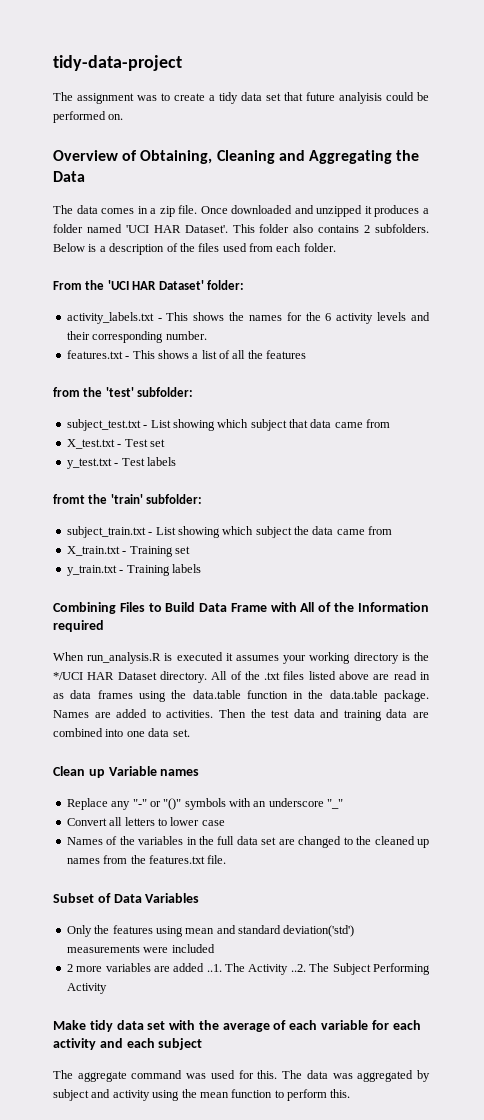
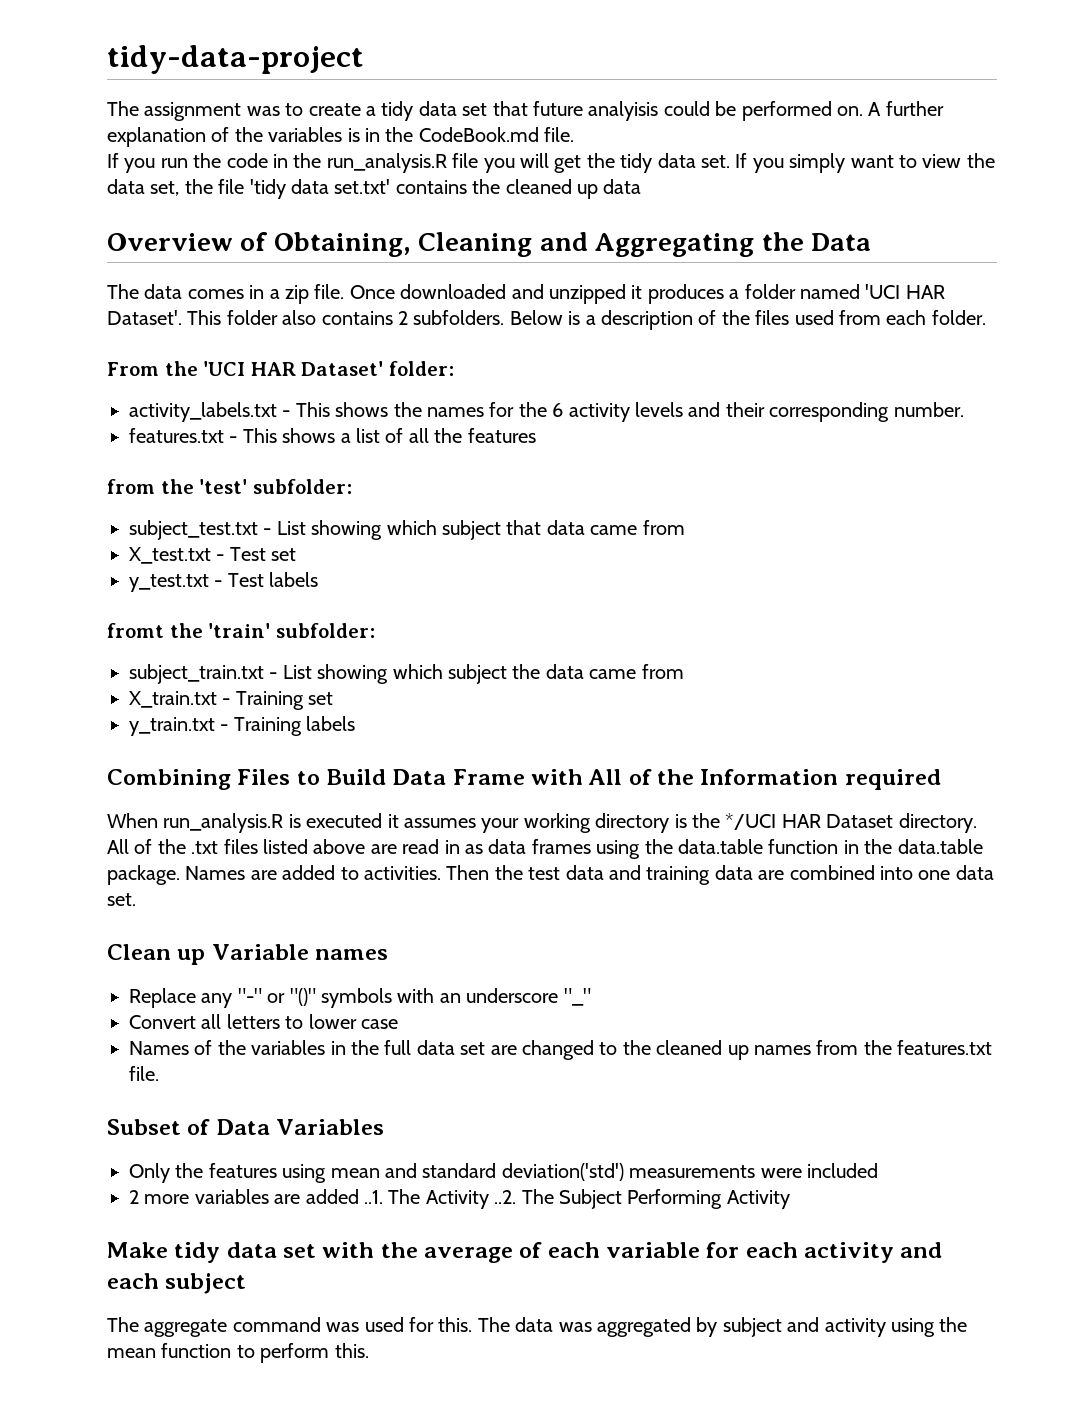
+ A further explanation of the variables is in the CodeBook.md file.
+ If you run the code in the run_analysis.R file you will get the tidy data set. If you simply want to view the data set, the file 'tidy data set.txt' contains the cleaned up data

